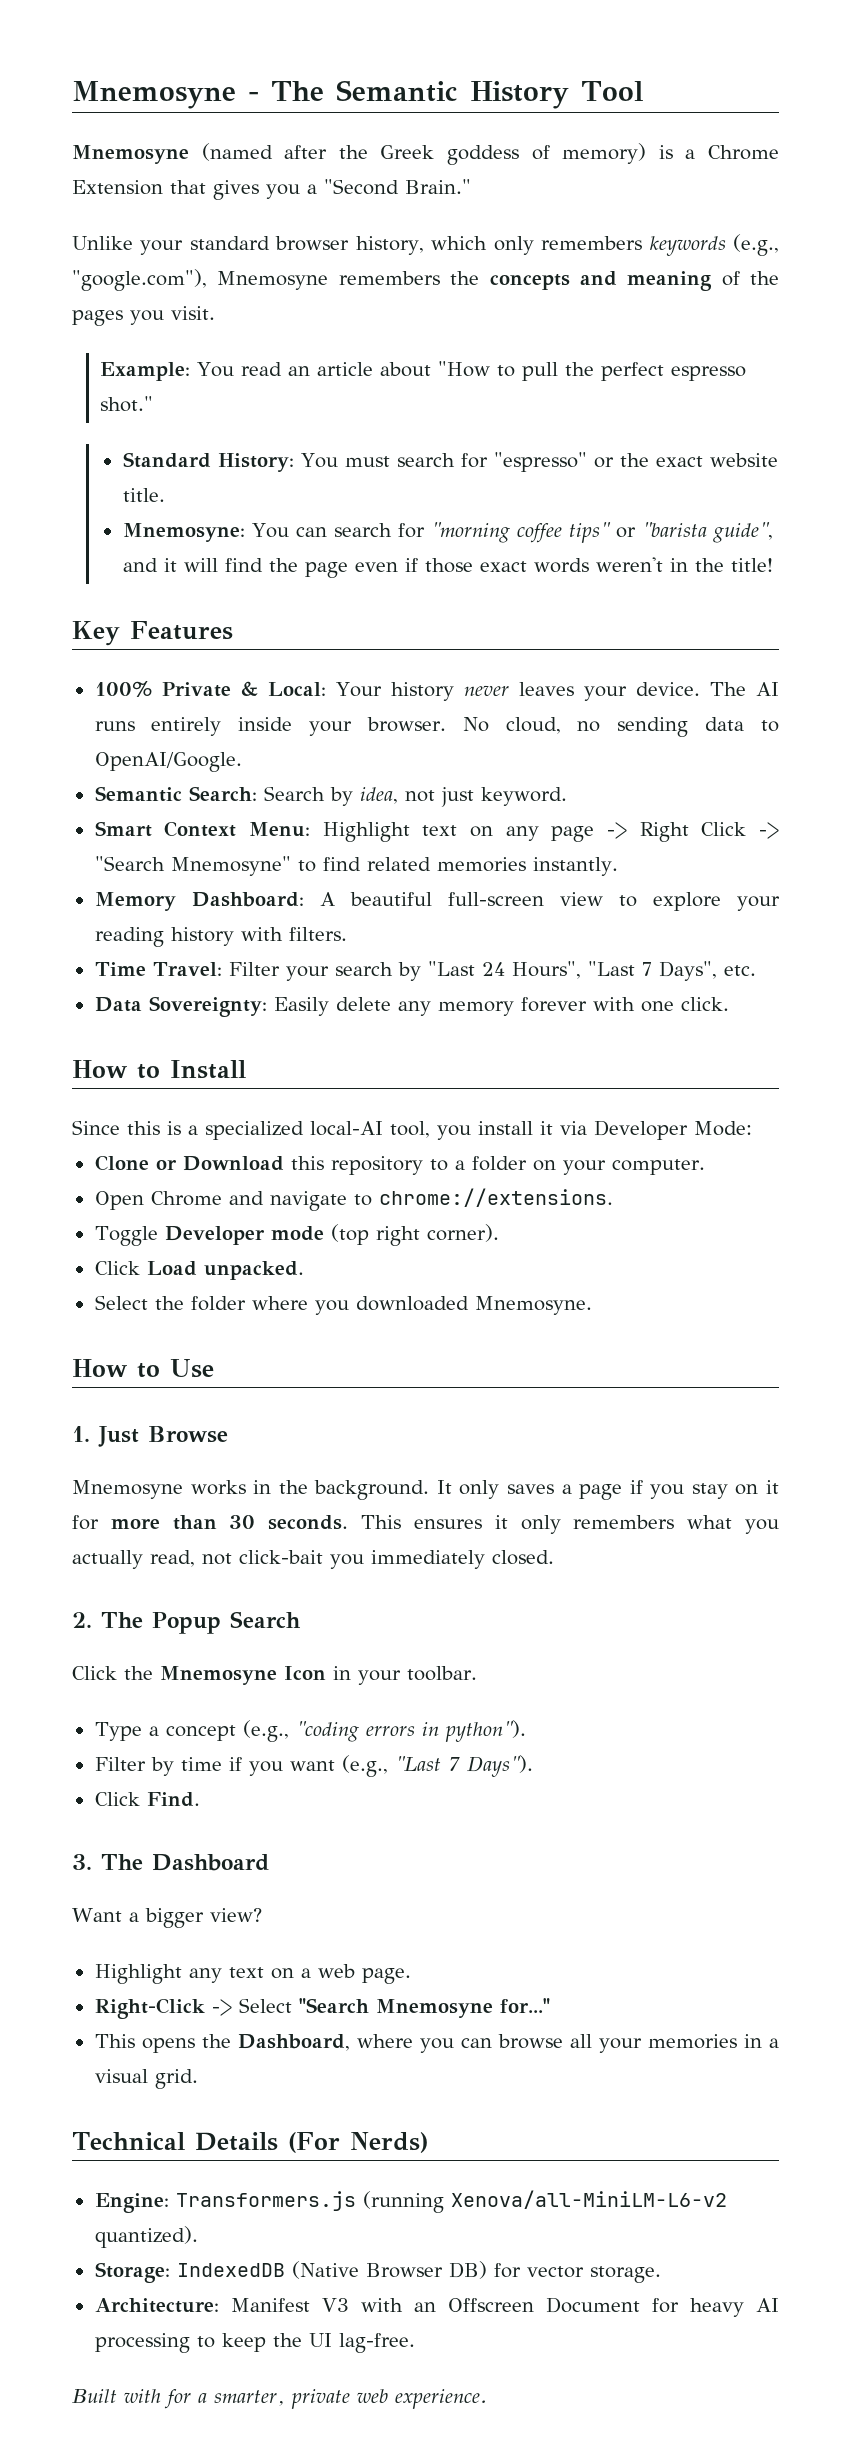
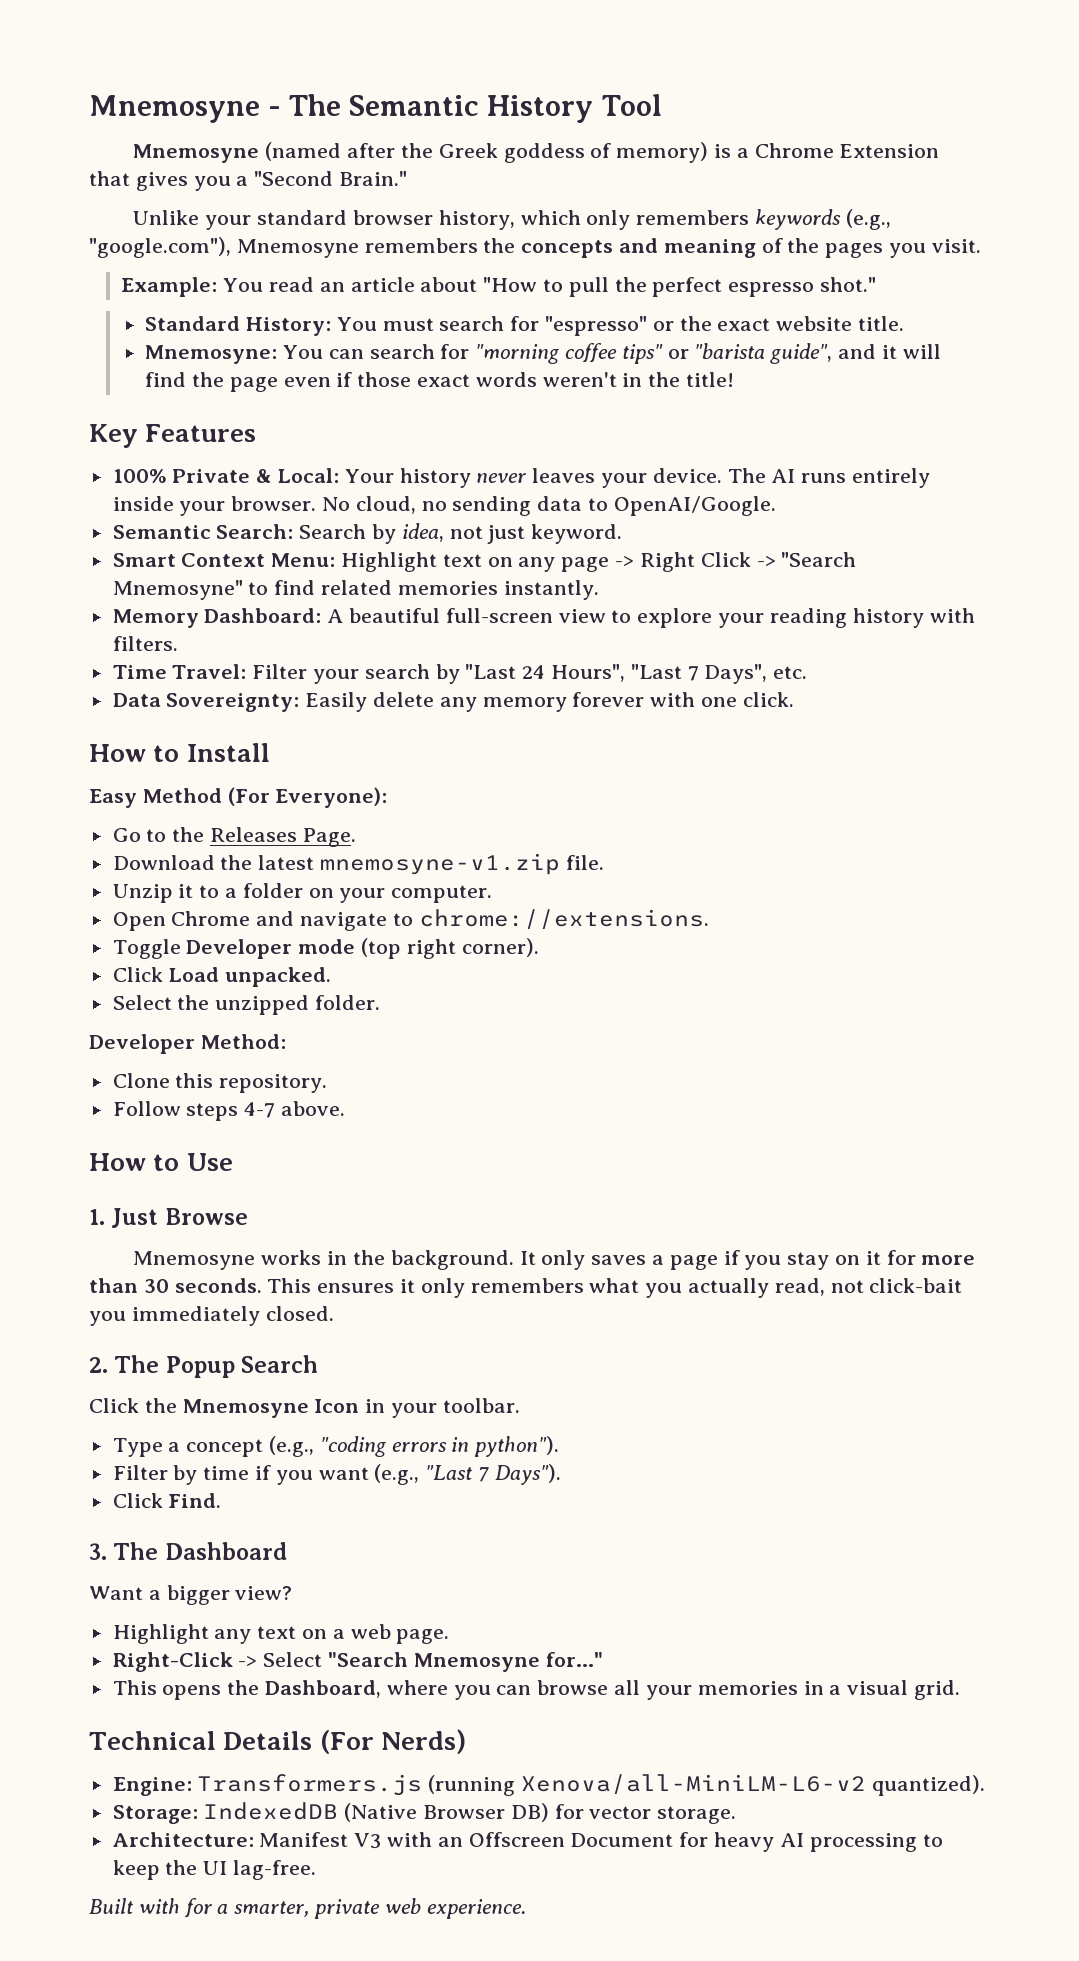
- Since this is a specialized local-AI tool, you install it via Developer Mode:
- Clone or Download this repository to a folder on your computer.
+ Easy Method (For Everyone):
+ Go to the Releases Page.
+ Download the latest mnemosyne-v1.zip file.
+ Unzip it to a folder on your computer.
- Select the folder where you downloaded Mnemosyne.
+ Select the unzipped folder.
+ Developer Method:
+ Clone this repository.
+ Follow steps 4-7 above.

